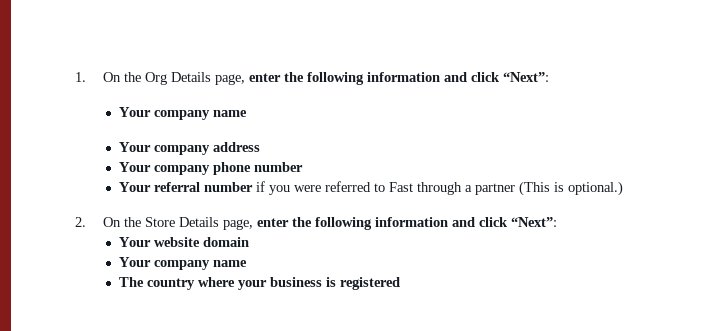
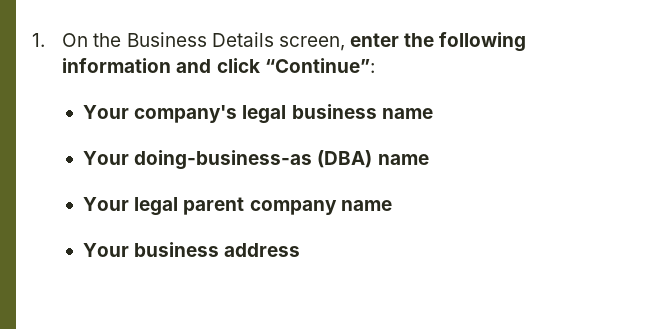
- 1. On the Org Details page, enter the following information and click “Next”:
- Your company name
+ 1. On the Business Details screen, enter the following information and click “Continue”:
+ Your company's legal business name
+ Your doing-business-as (DBA) name
+ Your legal parent company name
- Your company address
+ Your business address
- Your company phone number
- Your referral number if you were referred to Fast through a partner (This is optional.)
- 2. On the Store Details page, enter the following information and click “Next”:
- Your website domain
- Your company name
- The country where your business is registered

